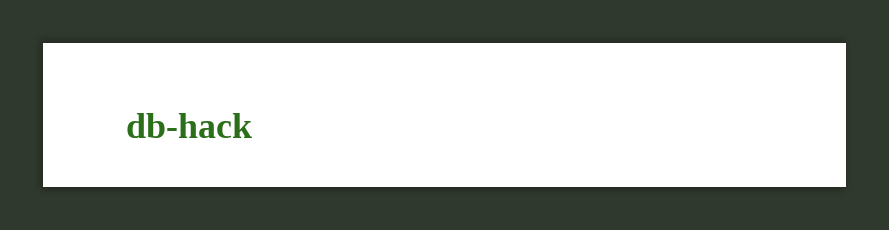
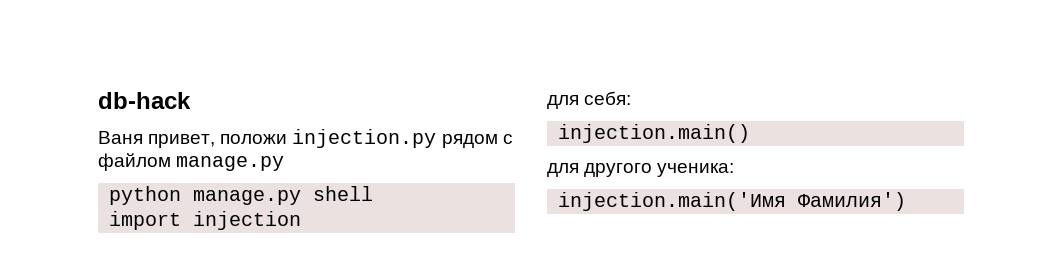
+ Ваня привет, положи injection.py рядом с файлом manage.py
+ python manage.py shell
+ import injection
+ для себя:
+ injection.main()
+ для другого ученика:
+ injection.main('Имя Фамилия')

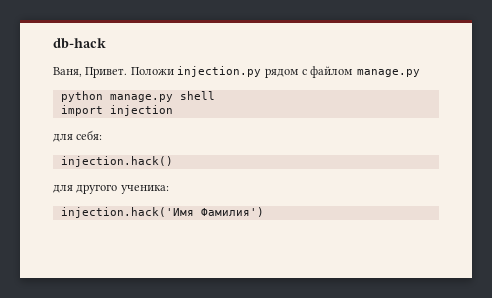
- Ваня привет, положи injection.py рядом с файлом manage.py
+ Ваня, Привет. Положи injection.py рядом с файлом manage.py
- injection.main()
+ injection.hack()
- injection.main('Имя Фамилия')
+ injection.hack('Имя Фамилия')

